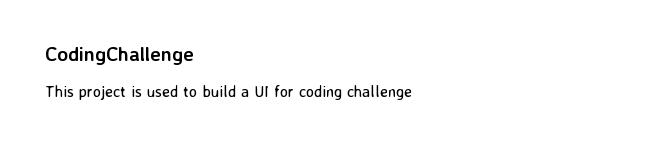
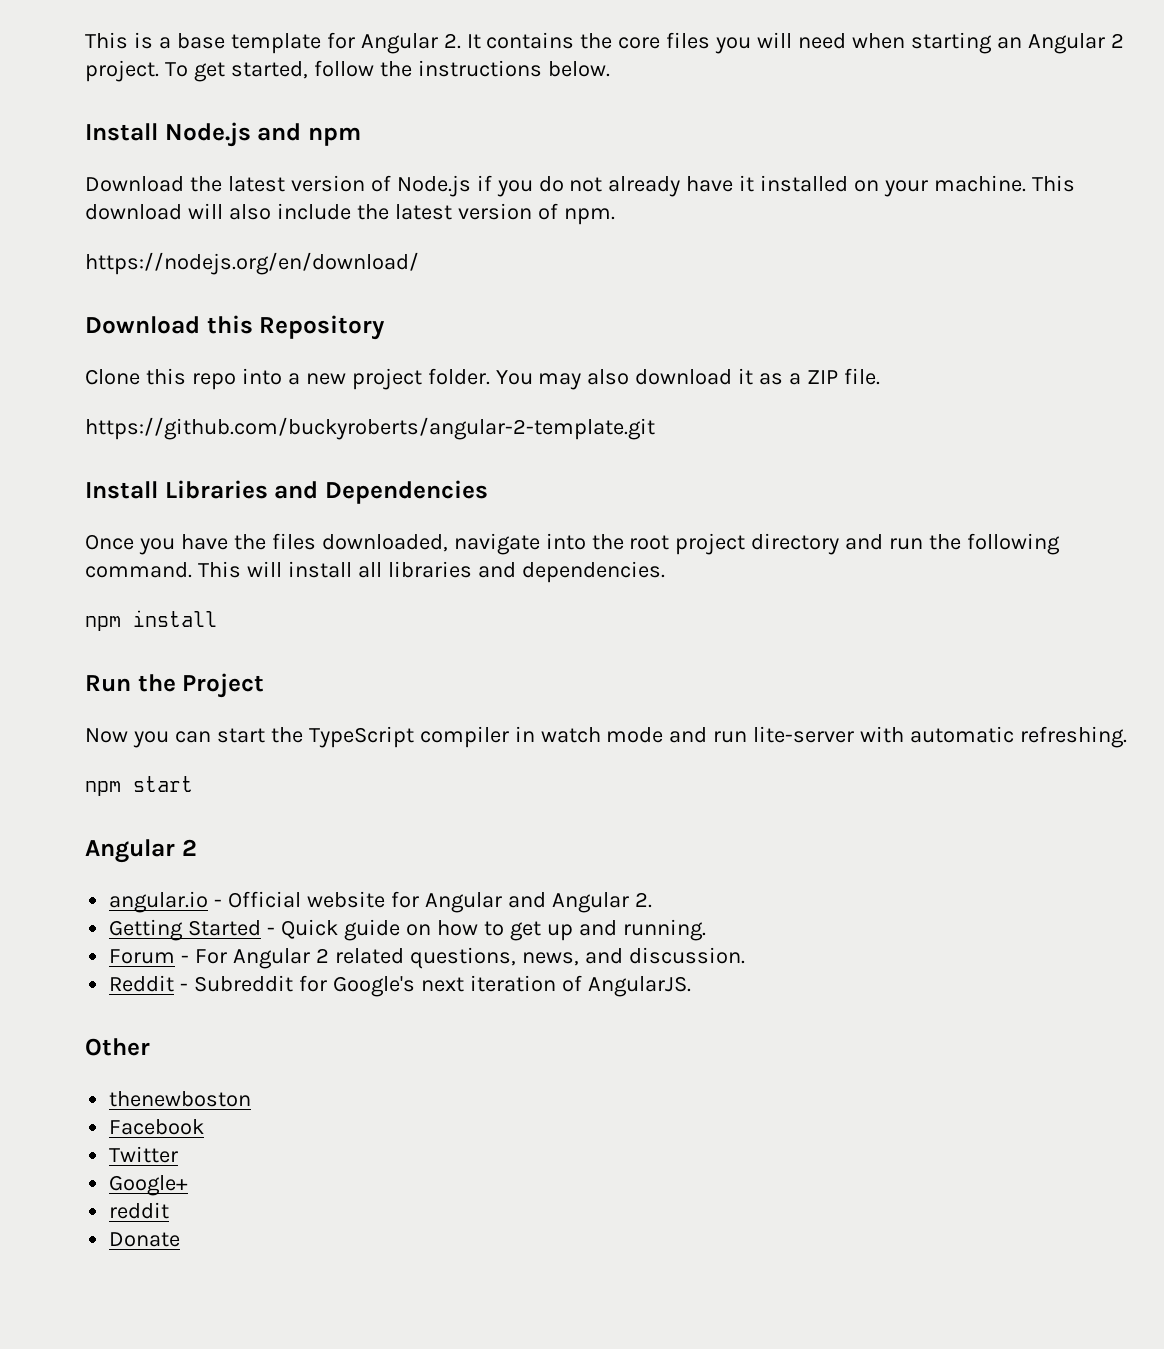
- CodingChallenge
- This project is used to build a UI for coding challenge
+ This is a base template for Angular 2. It contains the core files you will need when starting an Angular 2 project. To get started, follow the instructions below.
+ Install Node.js and npm
+ Download the latest version of Node.js if you do not already have it installed on your machine. This download will also include the latest version of npm.
+ https://nodejs.org/en/download/
+ Download this Repository
+ Clone this repo into a new project folder. You may also download it as a ZIP file.
+ https://github.com/buckyroberts/angular-2-template.git
+ Install Libraries and Dependencies
+ Once you have the files downloaded, navigate into the root project directory and run the following command. This will install all libraries and dependencies.
+ npm install
+ Run the Project
+ Now you can start the TypeScript compiler in watch mode and run lite-server with automatic refreshing.
+ npm start
+ Angular 2
+ angular.io - Official website for Angular and Angular 2.
+ Getting Started - Quick guide on how to get up and running.
+ Forum - For Angular 2 related questions, news, and discussion.
+ Reddit - Subreddit for Google's next iteration of AngularJS.
+ Other
+ thenewboston
+ Facebook
+ Twitter
+ Google+
+ reddit
+ Donate

